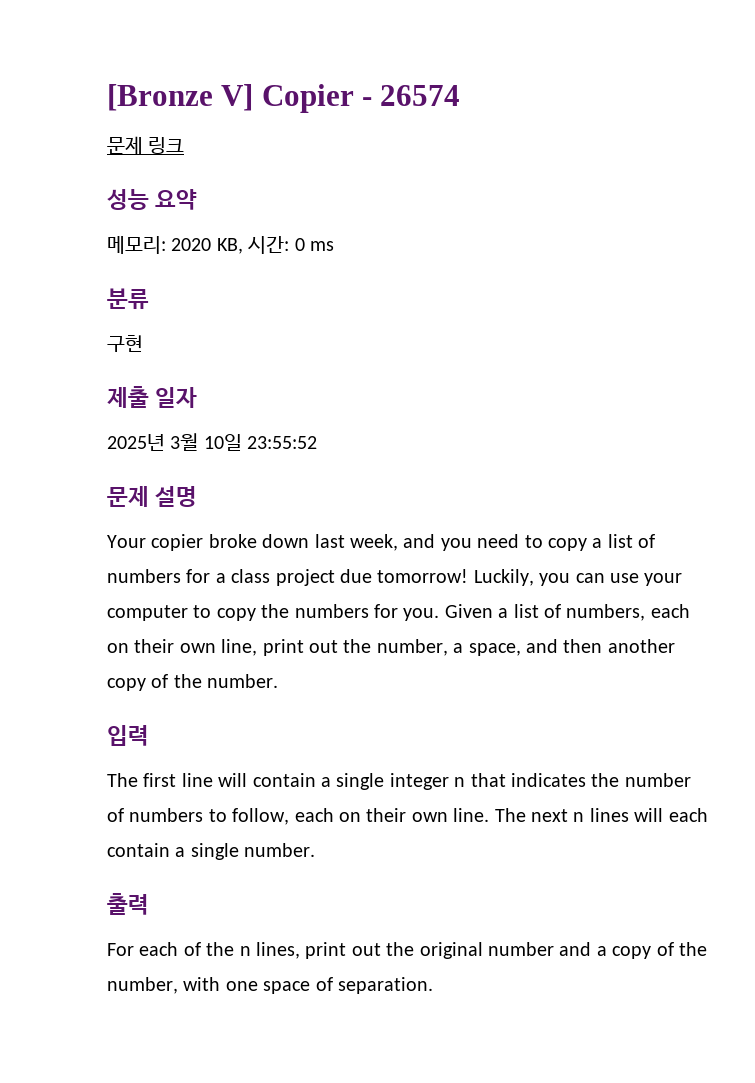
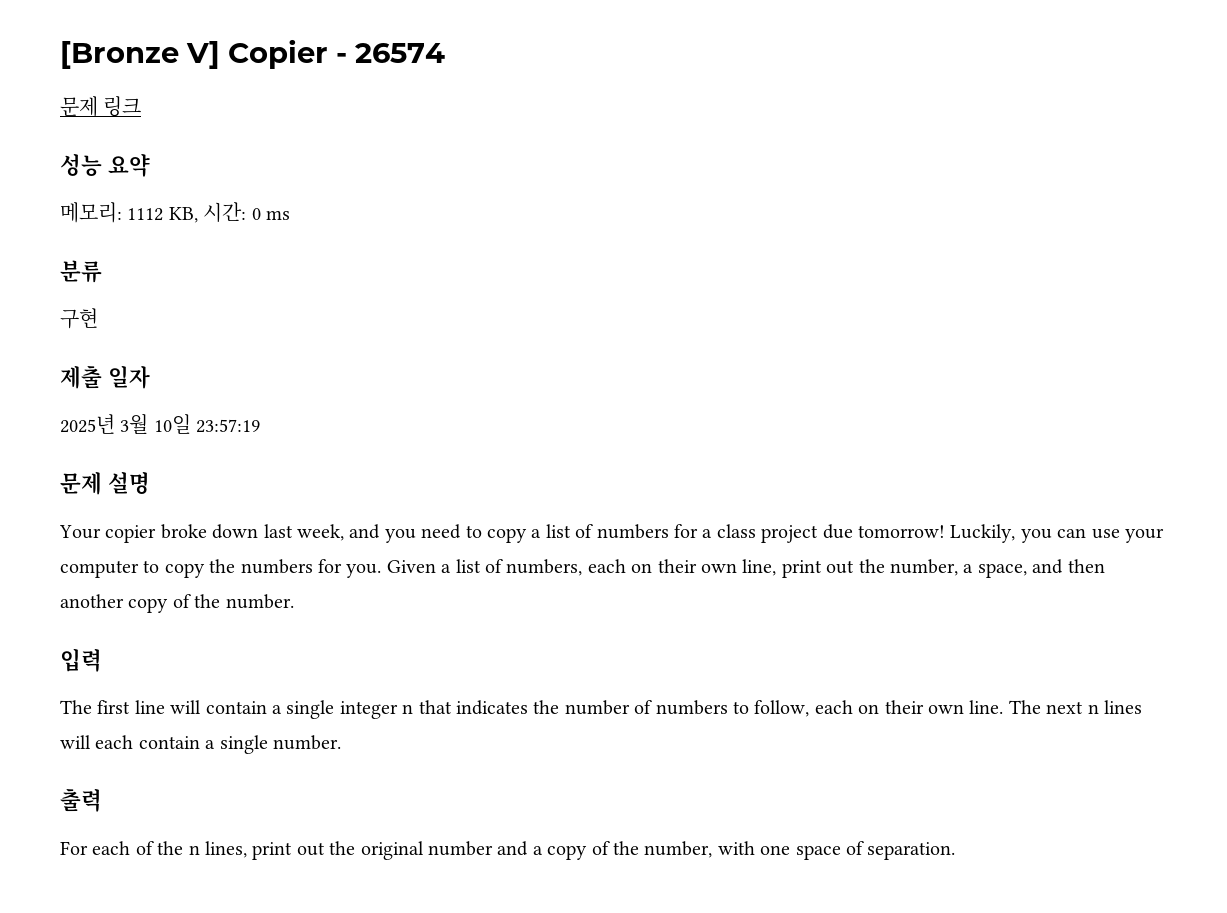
- 메모리: 2020 KB, 시간: 0 ms
+ 메모리: 1112 KB, 시간: 0 ms
- 2025년 3월 10일 23:55:52
+ 2025년 3월 10일 23:57:19

